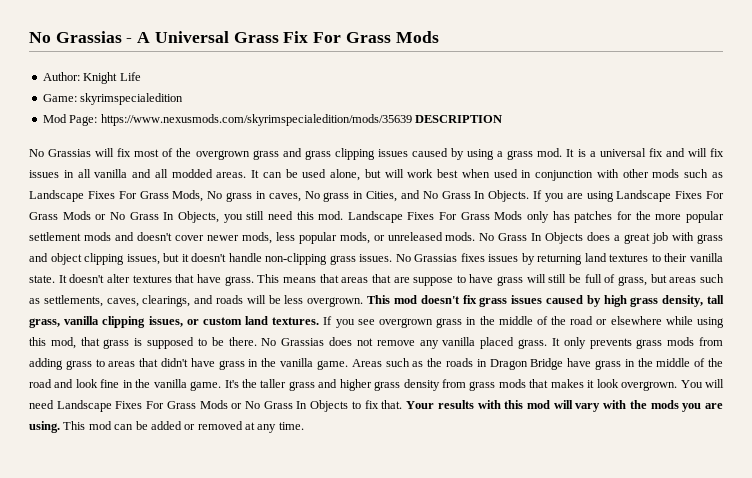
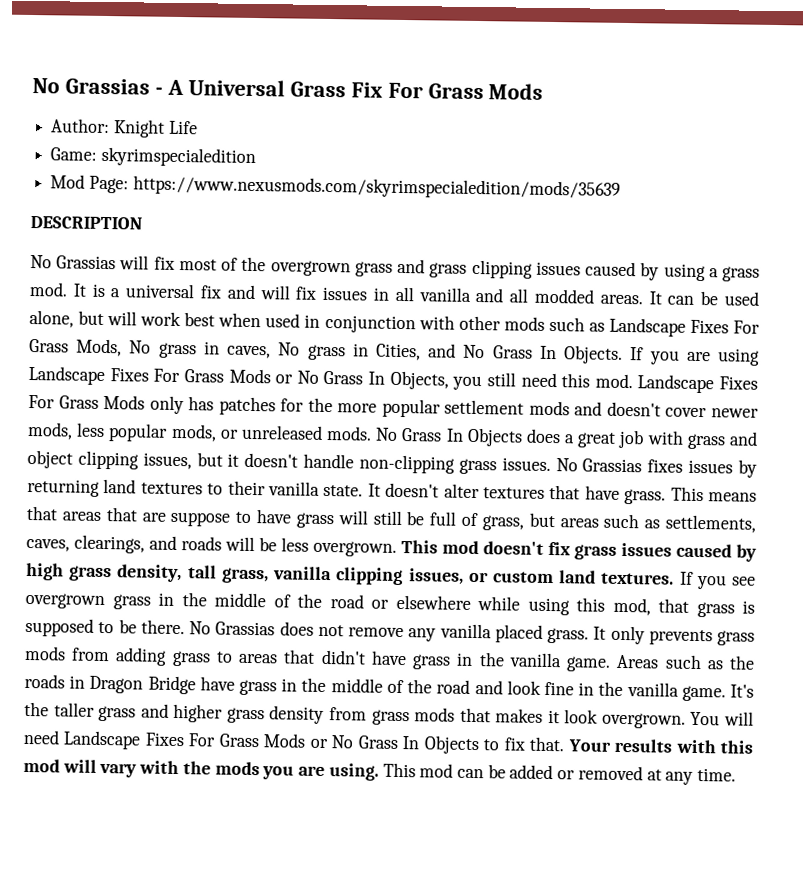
- Mod Page: https://www.nexusmods.com/skyrimspecialedition/mods/35639 DESCRIPTION
+ Mod Page: https://www.nexusmods.com/skyrimspecialedition/mods/35639
+ DESCRIPTION

